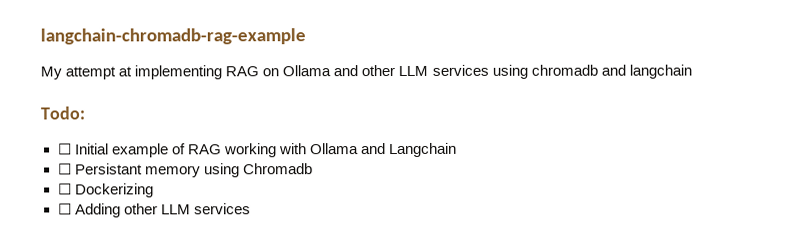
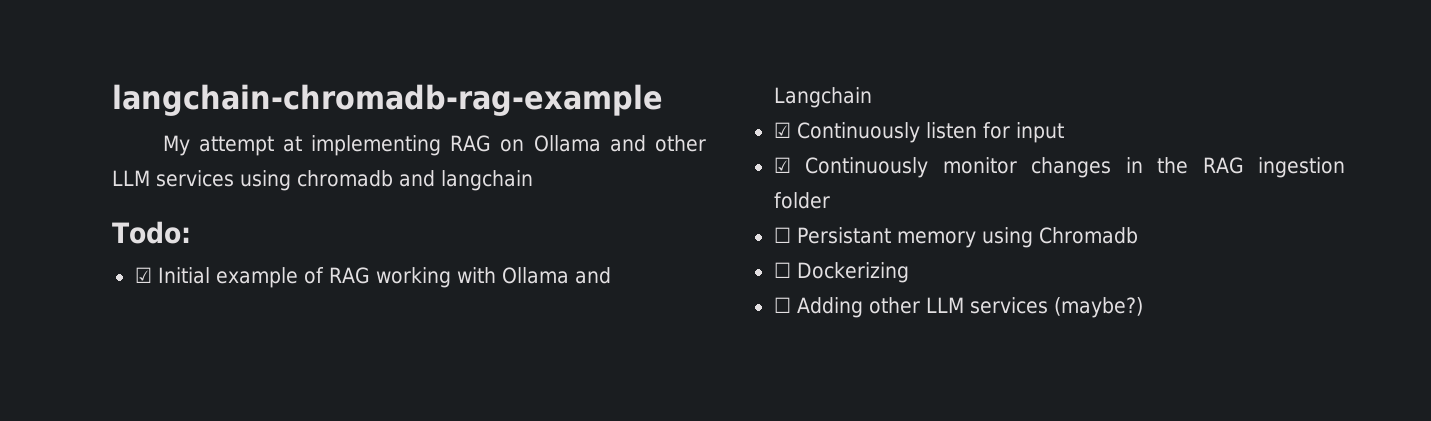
- ☐ Initial example of RAG working with Ollama and Langchain
+ ☑ Initial example of RAG working with Ollama and Langchain
+ ☑ Continuously listen for input
+ ☑ Continuously monitor changes in the RAG ingestion folder
- ☐ Adding other LLM services
+ ☐ Adding other LLM services (maybe?)

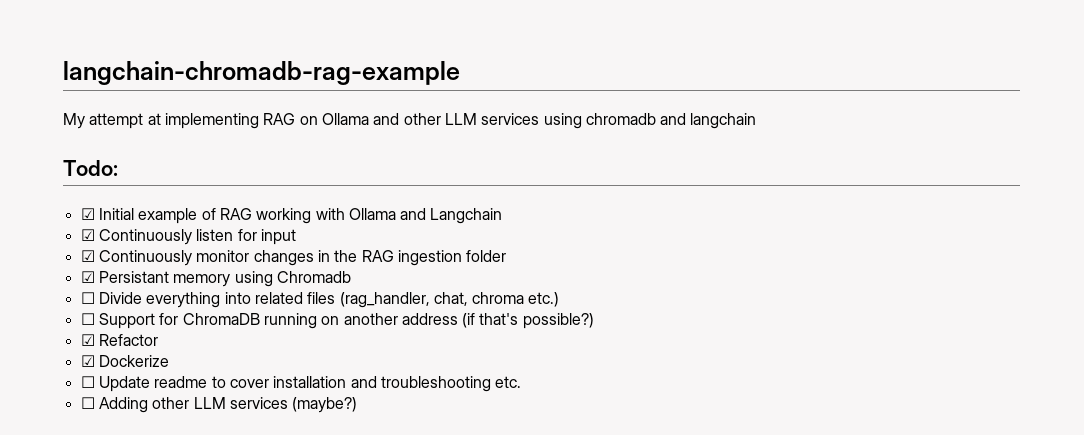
- ☐ Persistant memory using Chromadb
+ ☑ Persistant memory using Chromadb
- ☐ Dockerizing
+ ☐ Divide everything into related files (rag_handler, chat, chroma etc.)
+ ☐ Support for ChromaDB running on another address (if that's possible?)
+ ☑ Refactor
+ ☑ Dockerize
+ ☐ Update readme to cover installation and troubleshooting etc.

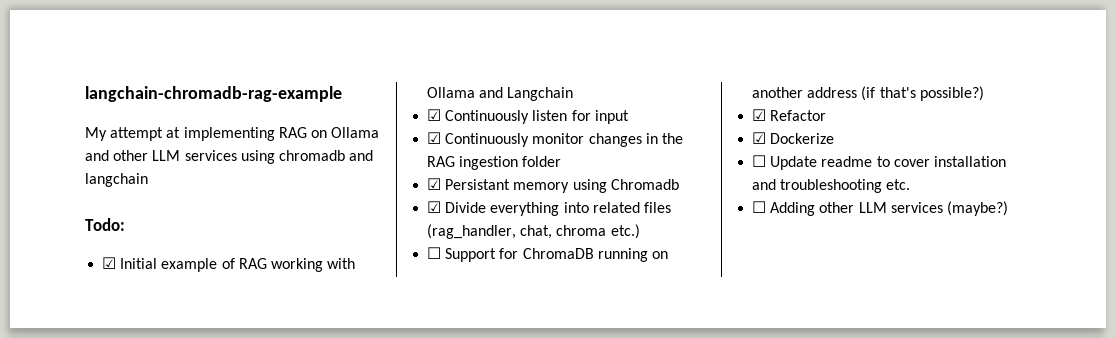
- ☐ Divide everything into related files (rag_handler, chat, chroma etc.)
+ ☑ Divide everything into related files (rag_handler, chat, chroma etc.)

